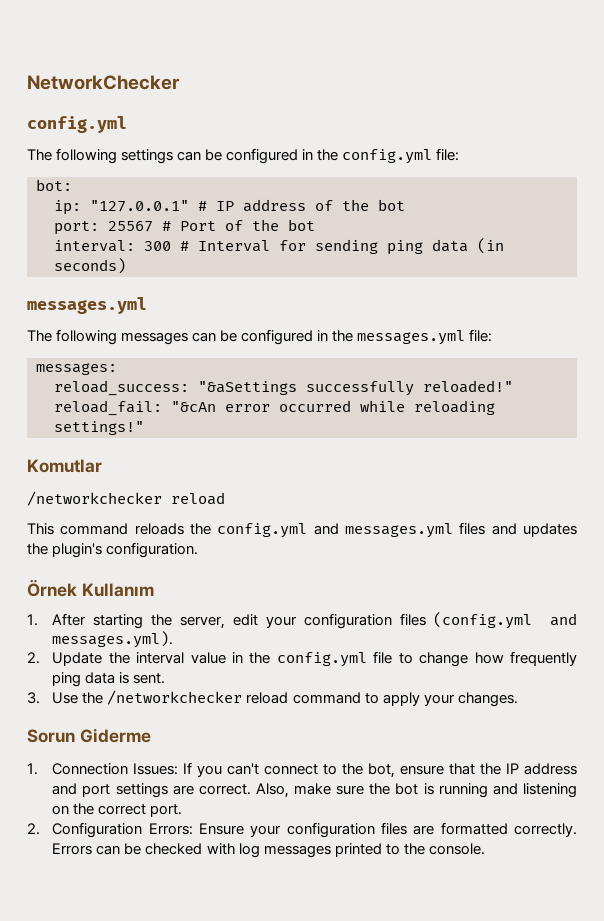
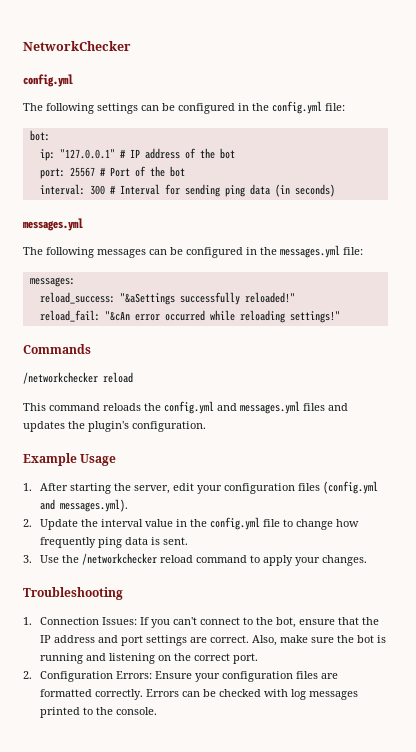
- Komutlar
+ Commands
- Örnek Kullanım
+ Example Usage
- Sorun Giderme
+ Troubleshooting

